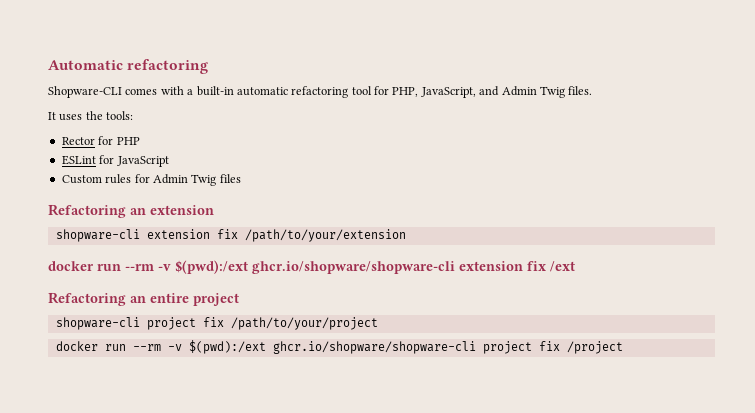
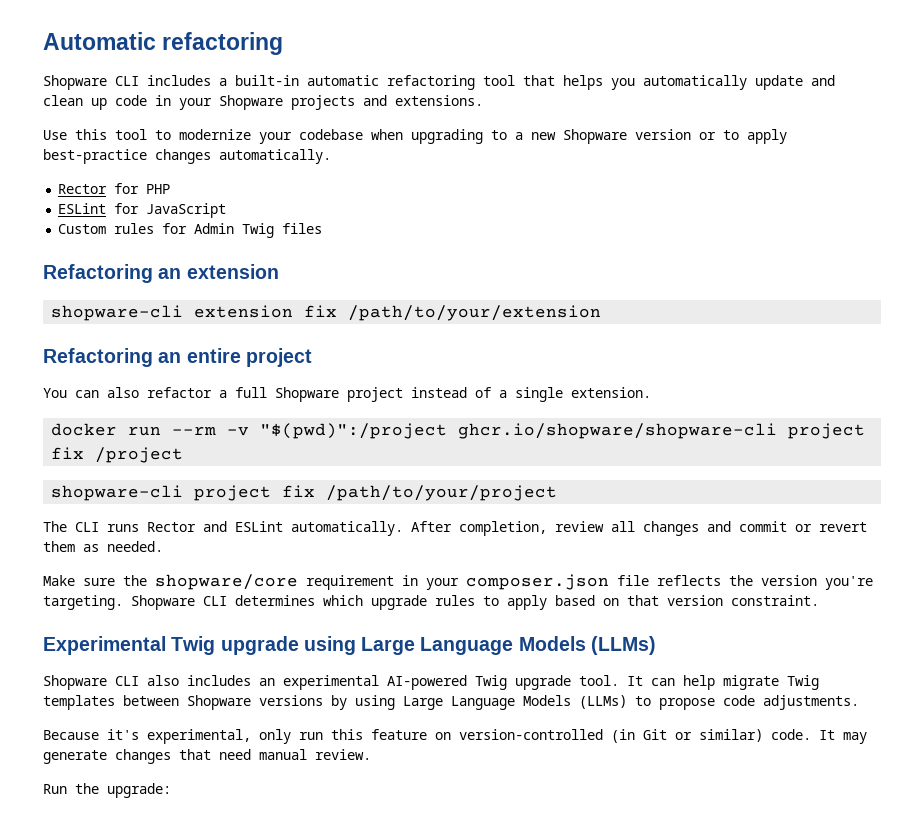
- Shopware-CLI comes with a built-in automatic refactoring tool for PHP, JavaScript, and Admin Twig files.
- It uses the tools:
+ Shopware CLI includes a built-in automatic refactoring tool that helps you automatically update and clean up code in your Shopware projects and extensions.
+ Use this tool to modernize your codebase when upgrading to a new Shopware version or to apply best-practice changes automatically.
- docker run --rm -v $(pwd):/ext ghcr.io/shopware/shopware-cli extension fix /ext
  Refactoring an entire project
+ You can also refactor a full Shopware project instead of a single extension.
+ docker run --rm -v "$(pwd)":/project ghcr.io/shopware/shopware-cli project fix /project
  shopware-cli project fix /path/to/your/project
- docker run --rm -v $(pwd):/ext ghcr.io/shopware/shopware-cli project fix /project
+ The CLI runs Rector and ESLint automatically. After completion, review all changes and commit or revert them as needed.
+ Make sure the shopware/core requirement in your composer.json file reflects the version you're targeting. Shopware CLI determines which upgrade rules to apply based on that version constraint.
+ Experimental Twig upgrade using Large Language Models (LLMs)
+ Shopware CLI also includes an experimental AI-powered Twig upgrade tool. It can help migrate Twig templates between Shopware versions by using Large Language Models (LLMs) to propose code adjustments.
+ Because it's experimental, only run this feature on version-controlled (in Git or similar) code. It may generate changes that need manual review.
+ Run the upgrade:

